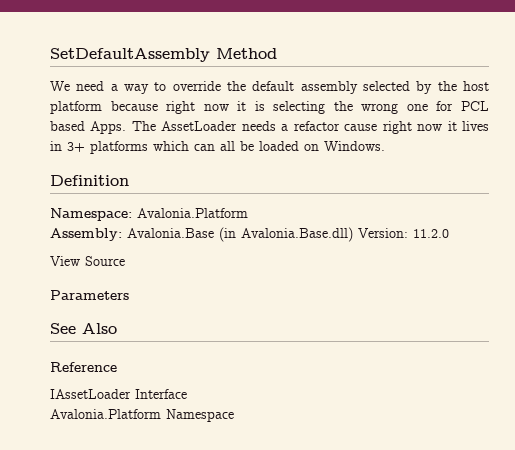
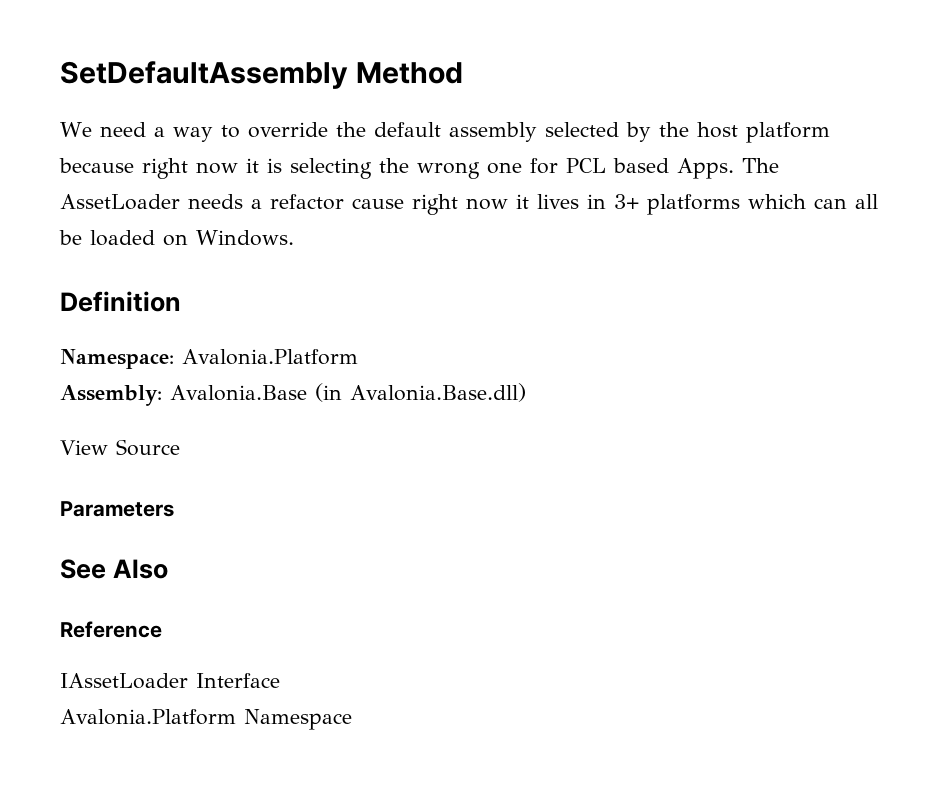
- Assembly: Avalonia.Base (in Avalonia.Base.dll) Version: 11.2.0
+ Assembly: Avalonia.Base (in Avalonia.Base.dll)

